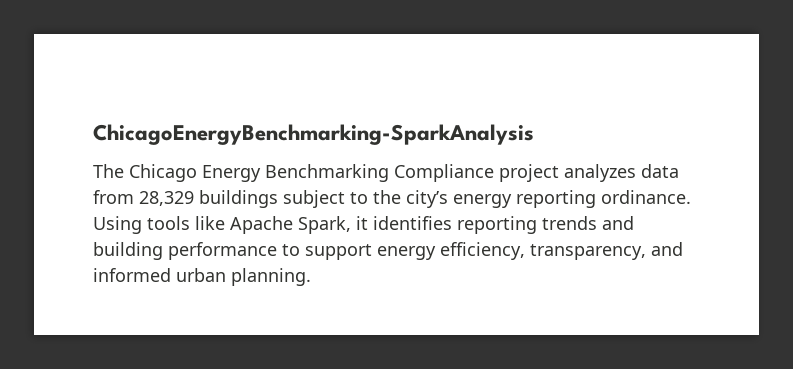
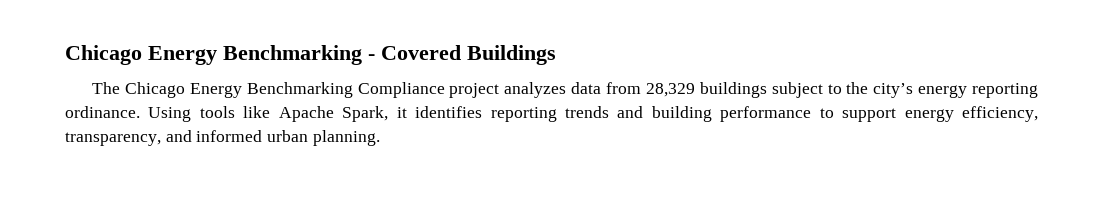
- ChicagoEnergyBenchmarking-SparkAnalysis
+ Chicago Energy Benchmarking - Covered Buildings

